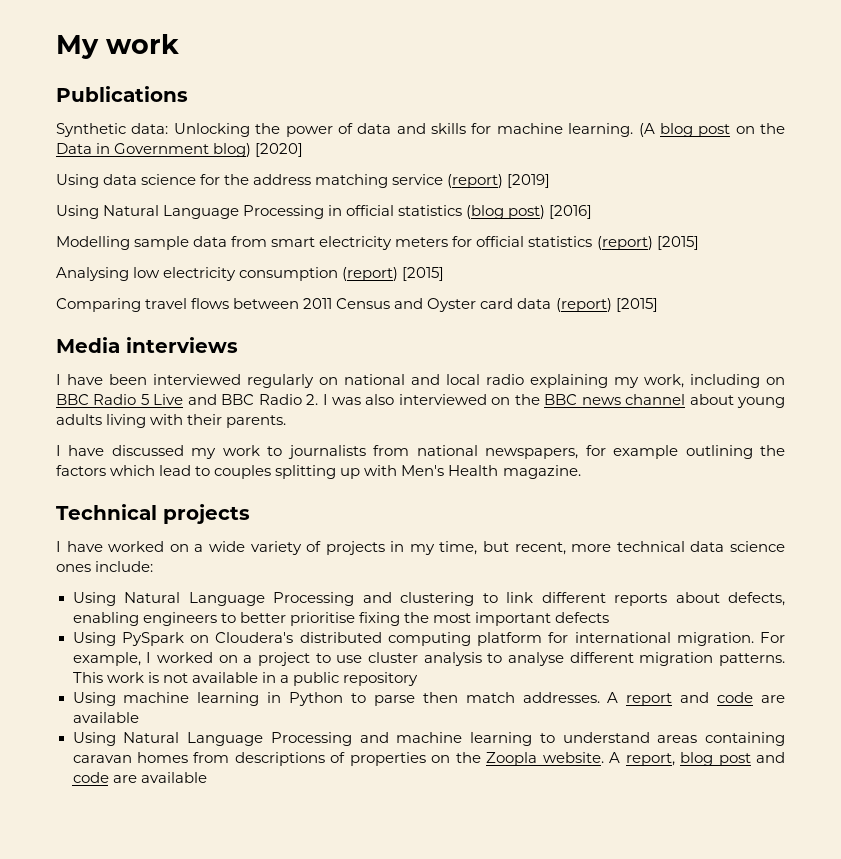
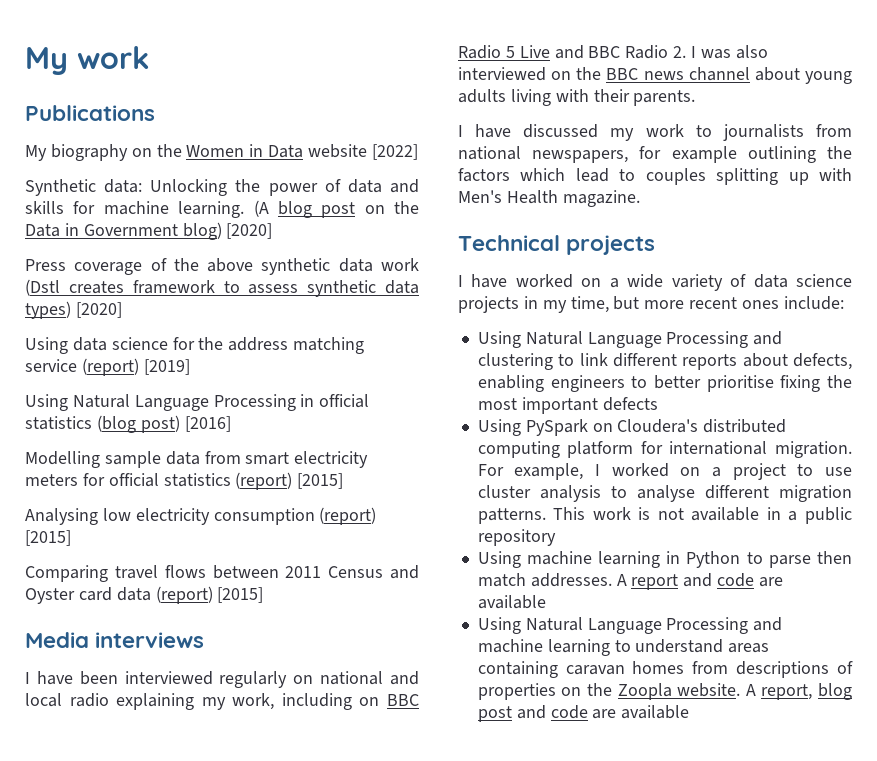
+ My biography on the Women in Data website [2022]
+ Press coverage of the above synthetic data work (Dstl creates framework to assess synthetic data types) [2020]
- I have worked on a wide variety of projects in my time, but recent, more technical data science ones include:
+ I have worked on a wide variety of data science projects in my time, but more recent ones include:

